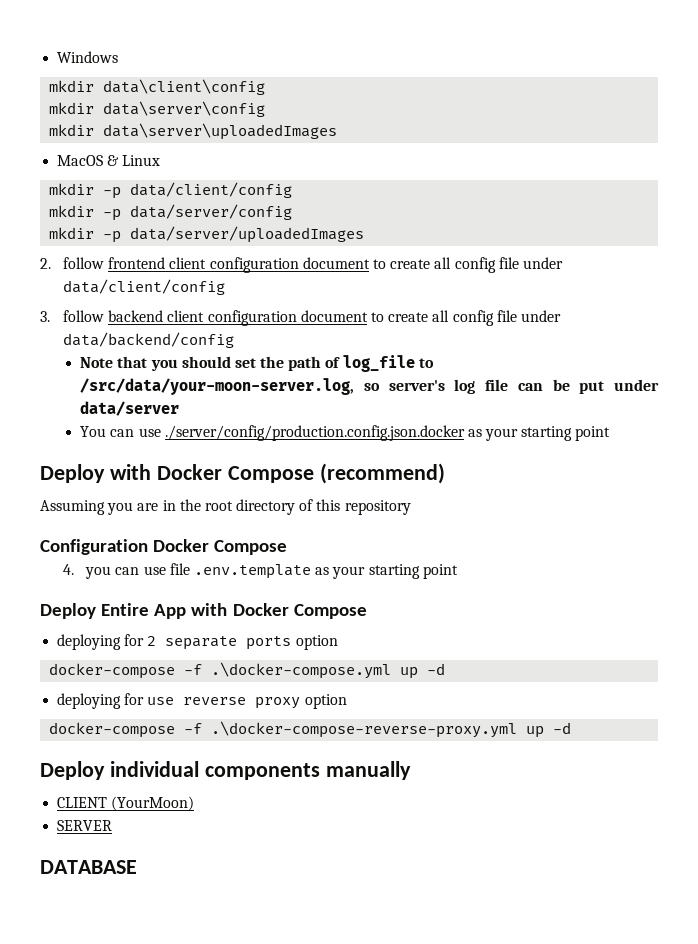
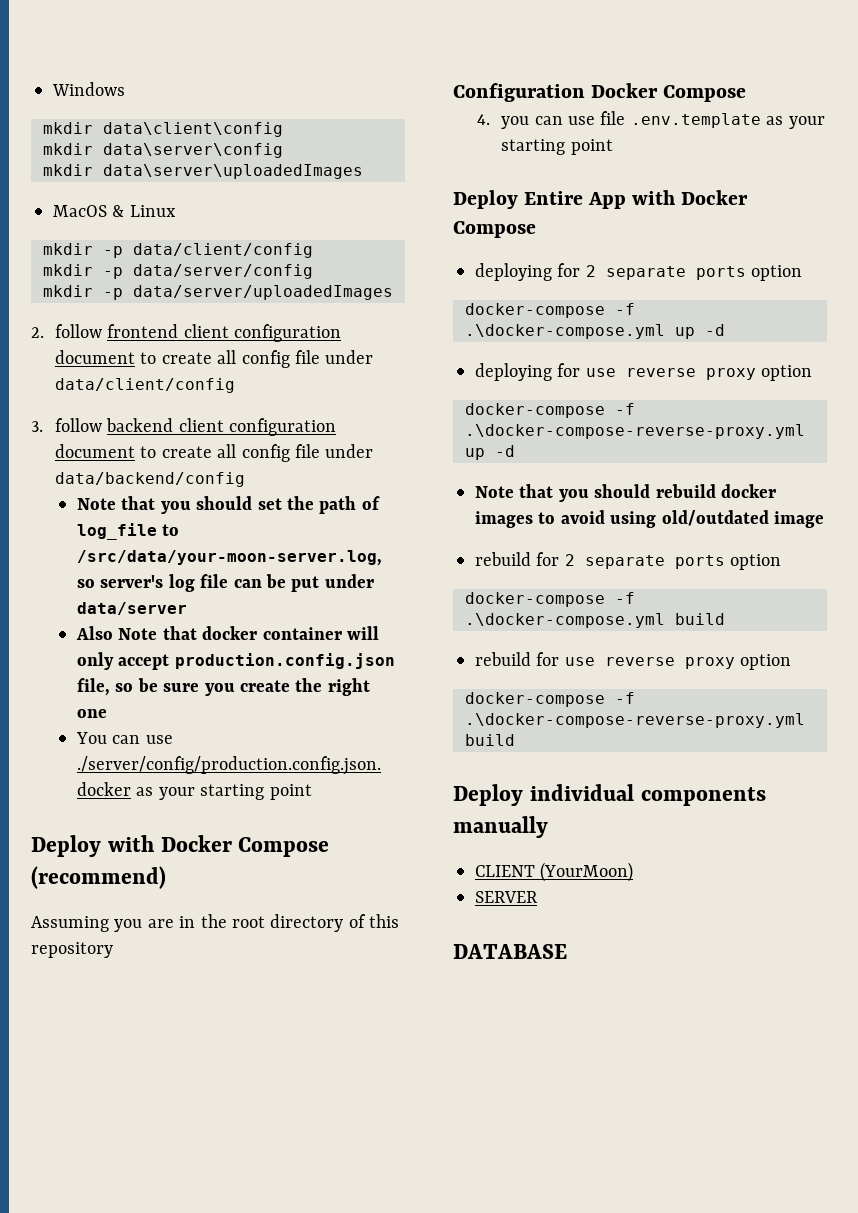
+ Also Note that docker container will only accept production.config.json file, so be sure you create the right one
+ Note that you should rebuild docker images to avoid using old/outdated image
+ rebuild for 2 separate ports option
+ docker-compose -f .\docker-compose.yml build
+ rebuild for use reverse proxy option
+ docker-compose -f .\docker-compose-reverse-proxy.yml build

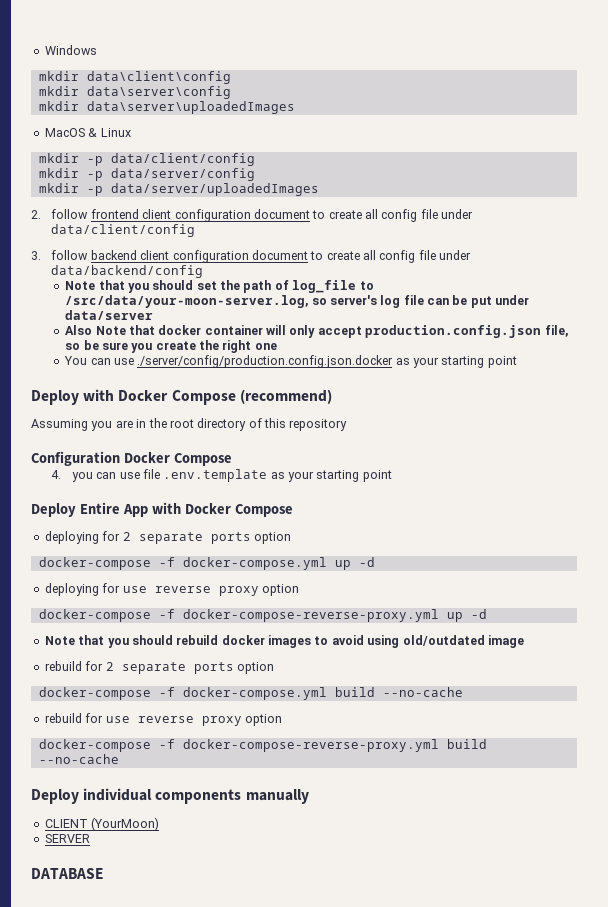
- docker-compose -f .\docker-compose.yml up -d
+ docker-compose -f docker-compose.yml up -d
- docker-compose -f .\docker-compose-reverse-proxy.yml up -d
+ docker-compose -f docker-compose-reverse-proxy.yml up -d
- docker-compose -f .\docker-compose.yml build
+ docker-compose -f docker-compose.yml build --no-cache
- docker-compose -f .\docker-compose-reverse-proxy.yml build
+ docker-compose -f docker-compose-reverse-proxy.yml build --no-cache

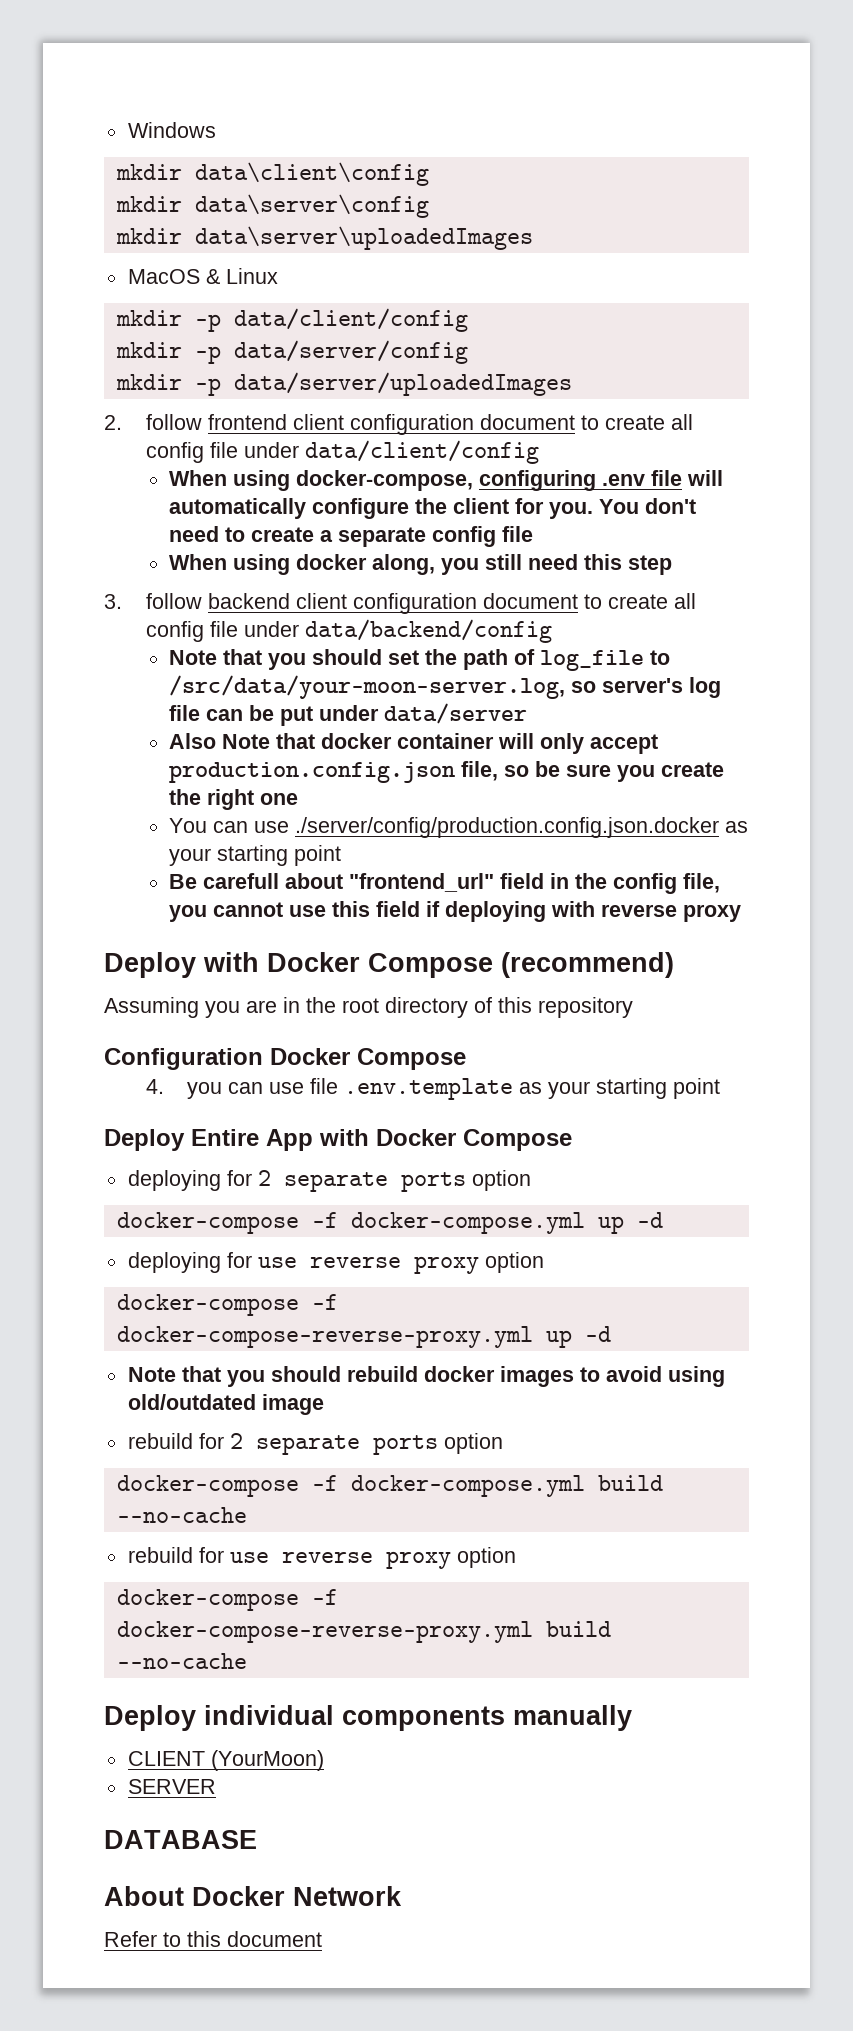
+ When using docker-compose, configuring .env file will automatically configure the client for you. You don't need to create a separate config file
+ When using docker along, you still need this step
+ Be carefull about "frontend_url" field in the config file, you cannot use this field if deploying with reverse proxy
+ About Docker Network
+ Refer to this document

